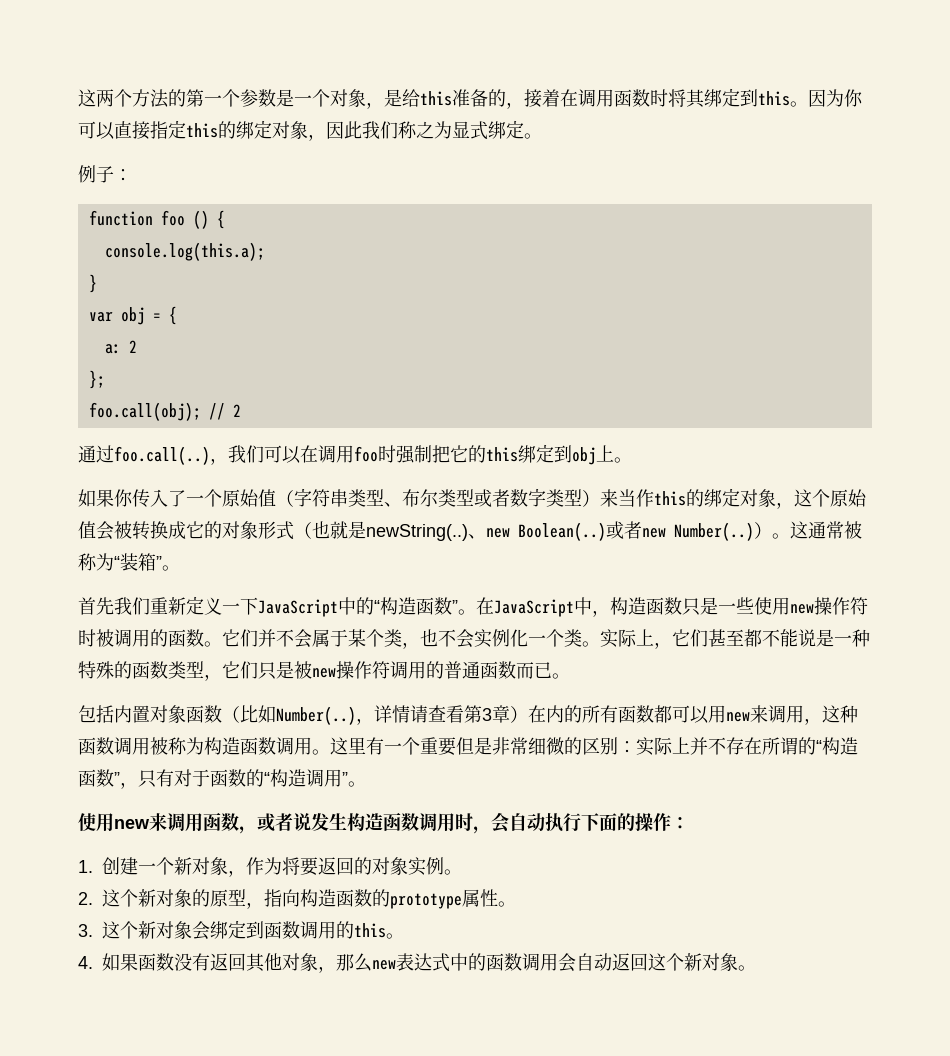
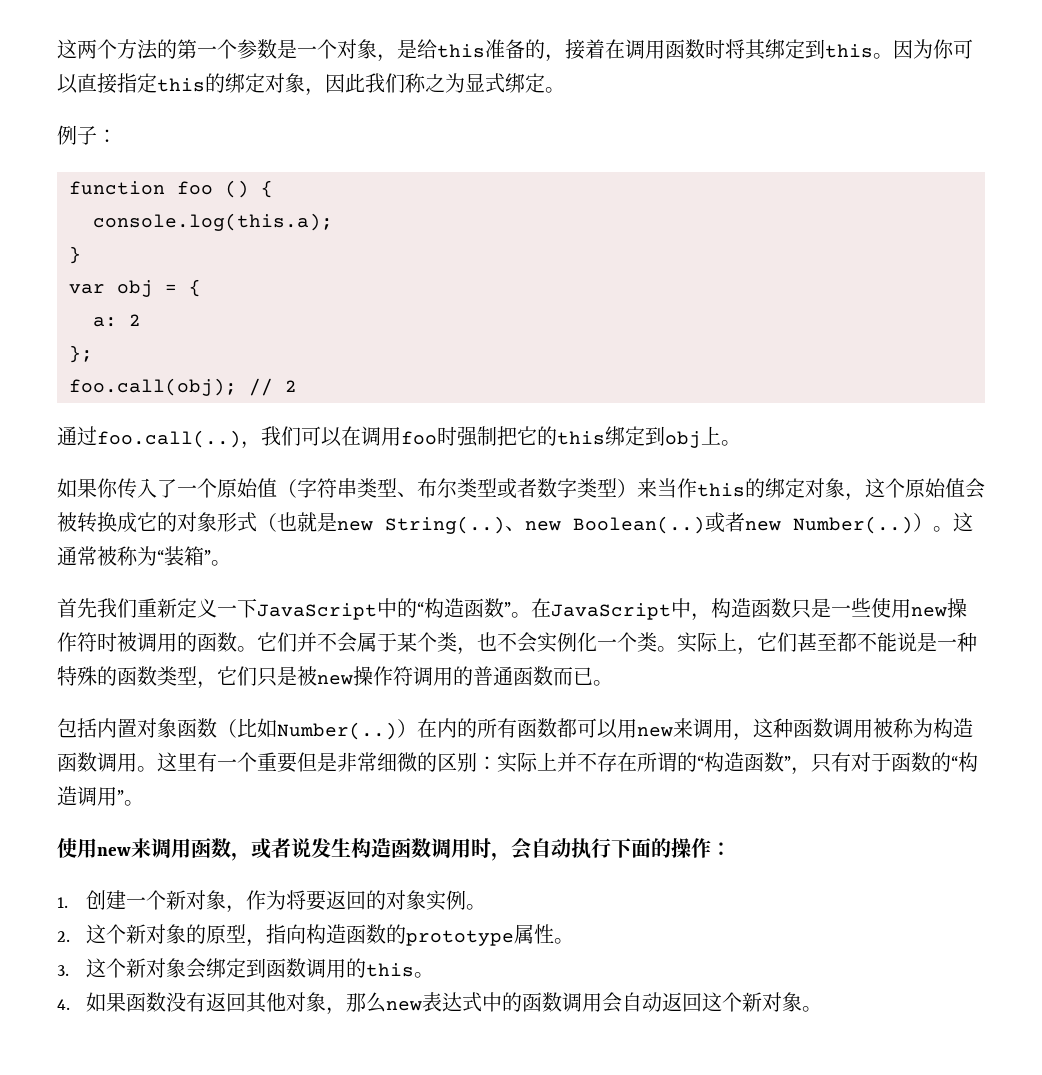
- 如果你传入了一个原始值（字符串类型、布尔类型或者数字类型）来当作this的绑定对象，这个原始值会被转换成它的对象形式（也就是newString(..)
+ 如果你传入了一个原始值（字符串类型、布尔类型或者数字类型）来当作this的绑定对象，这个原始值会被转换成它的对象形式（也就是new String(..)
- 包括内置对象函数（比如Number(..)，详情请查看第3章）在内的所有函数都可以用new来调用，这种函数调用被称为构造函数调用。
+ 包括内置对象函数（比如Number(..)）在内的所有函数都可以用new来调用，这种函数调用被称为构造函数调用。

